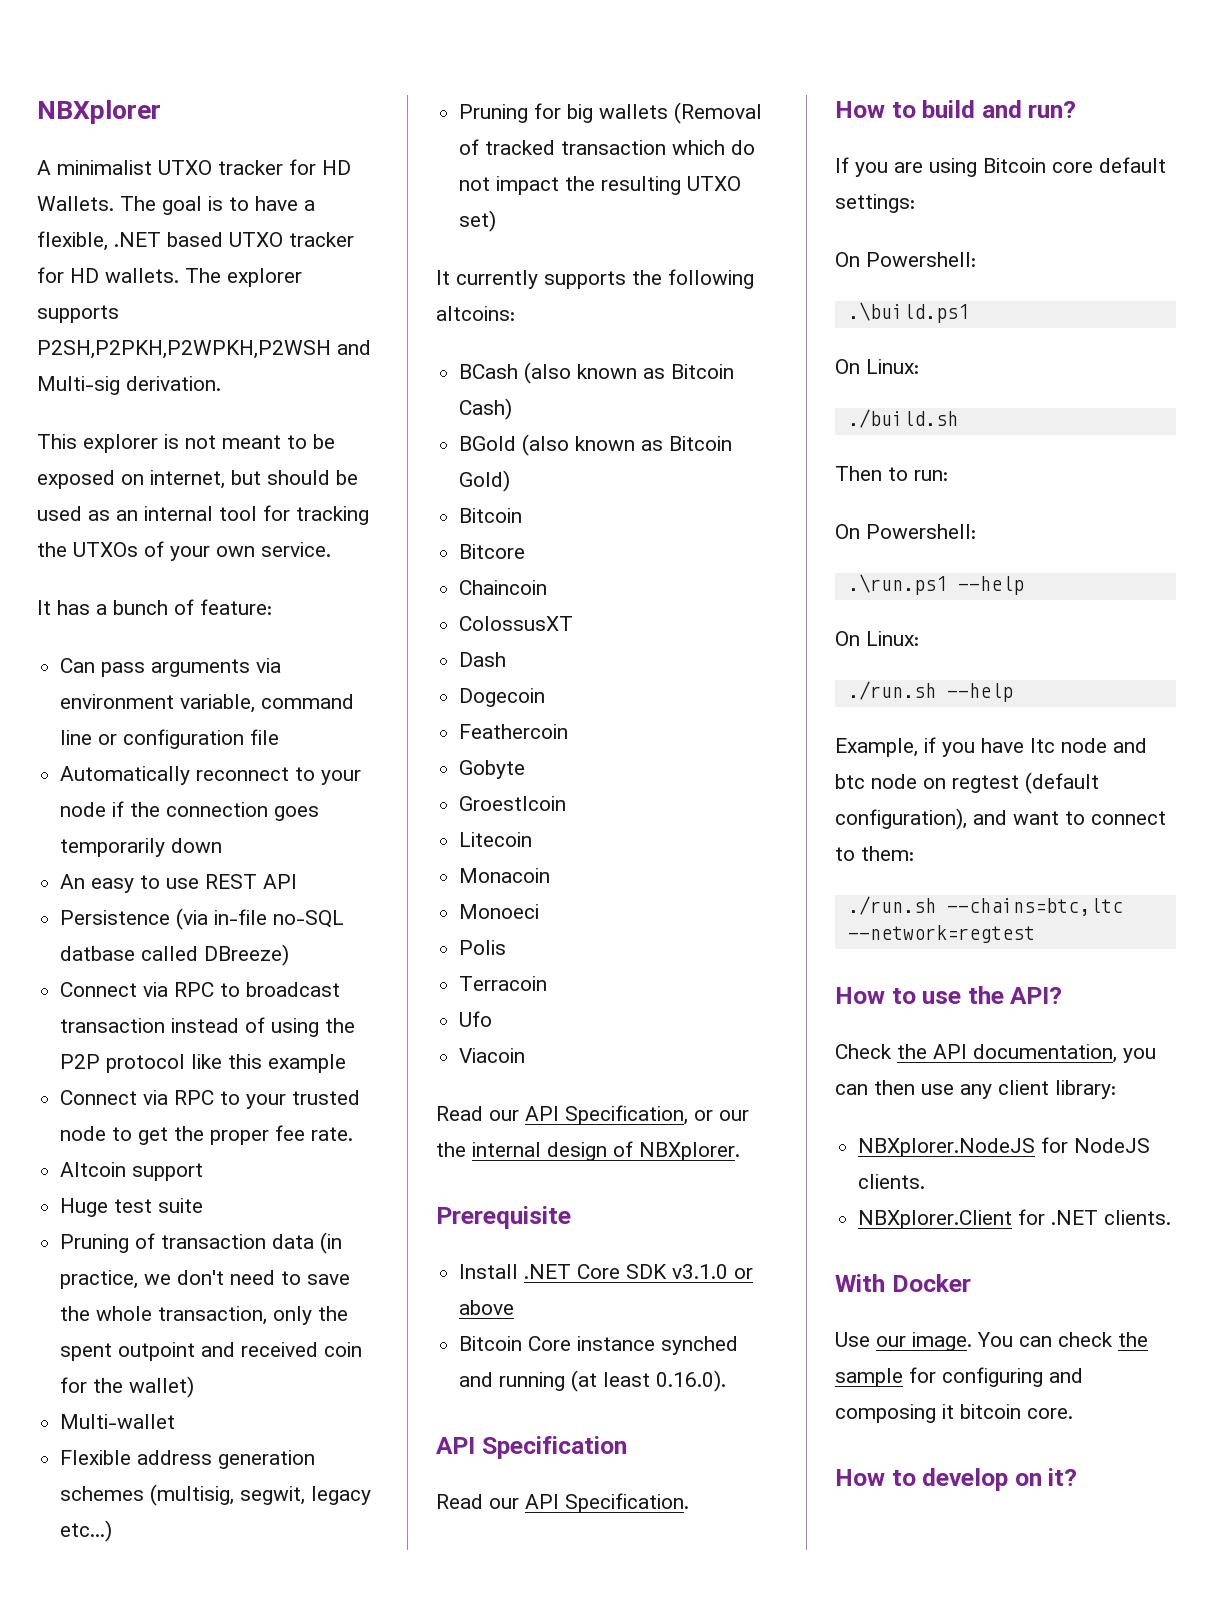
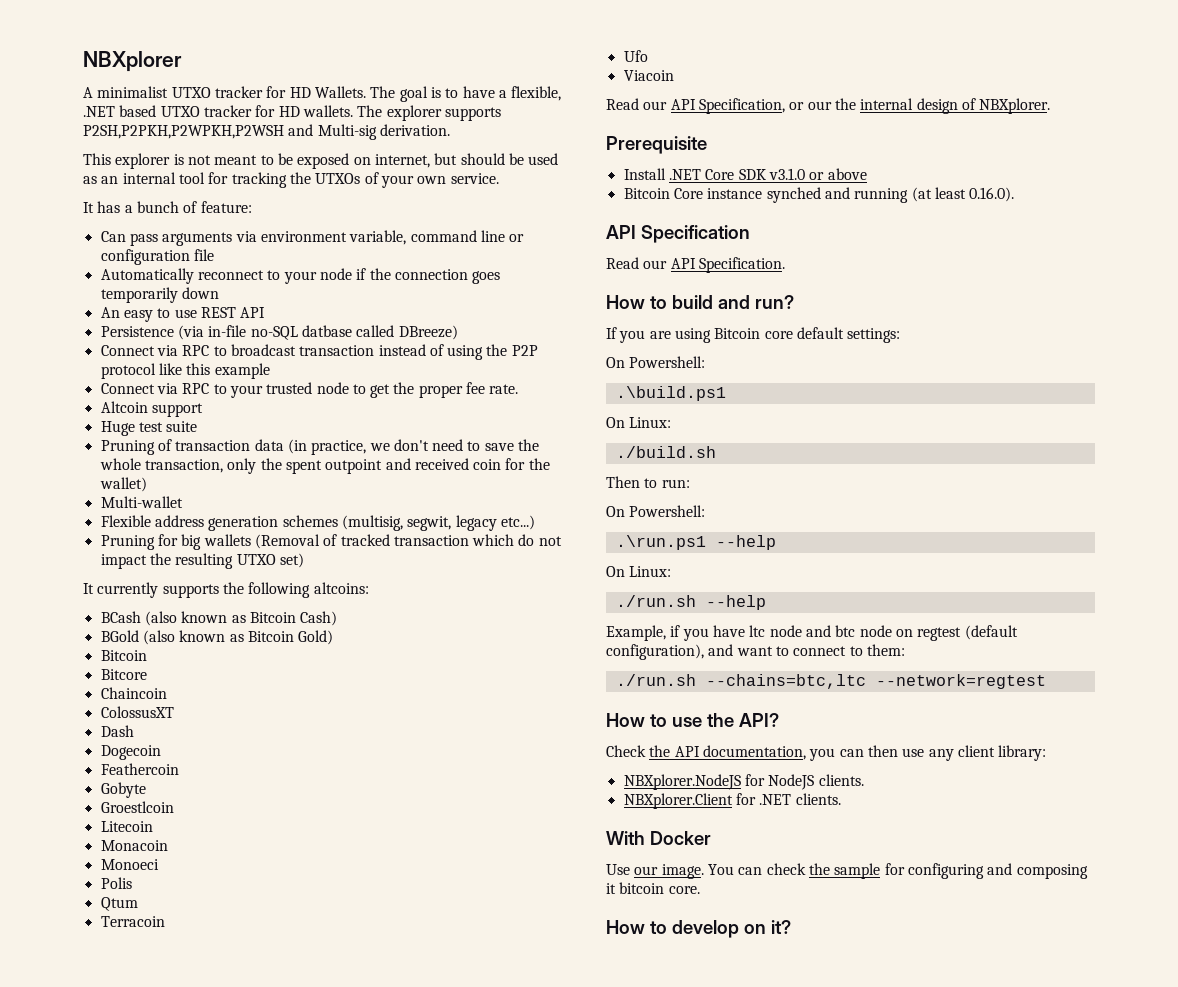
+ Qtum

